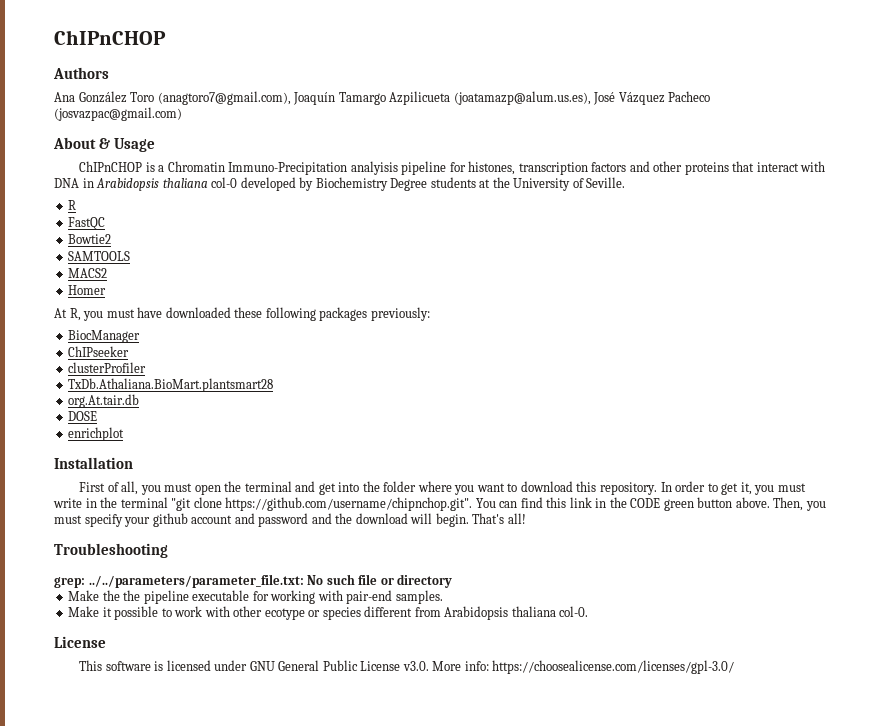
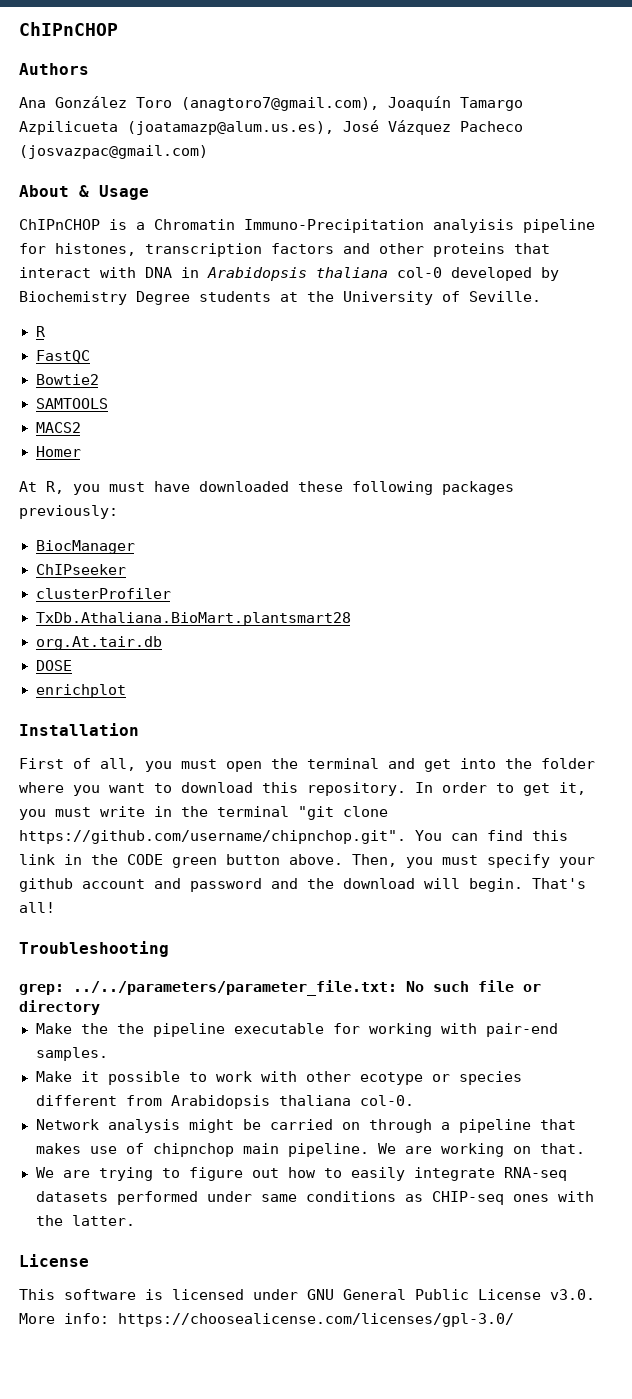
+ Network analysis might be carried on through a pipeline that makes use of chipnchop main pipeline. We are working on that.
+ We are trying to figure out how to easily integrate RNA-seq datasets performed under same conditions as CHIP-seq ones with the latter.

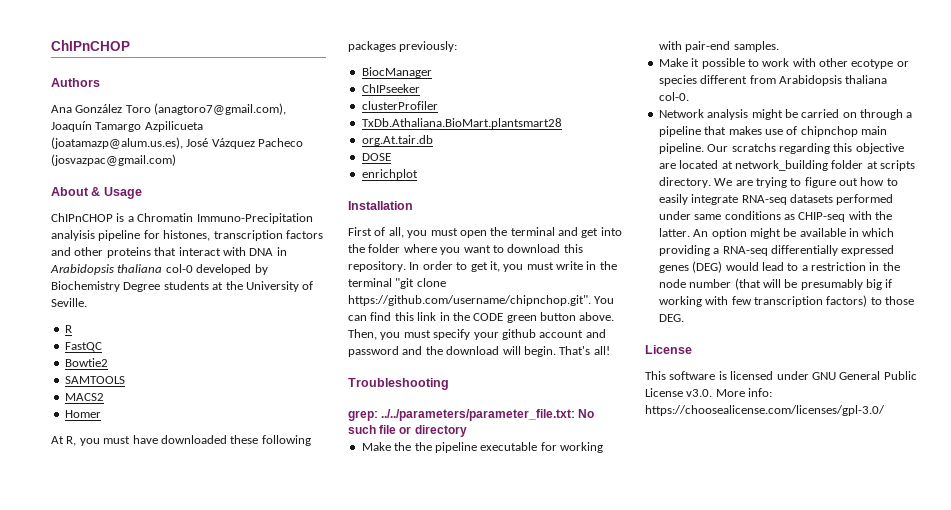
- We are working on that.
- We are trying to figure out how to easily integrate RNA-seq datasets performed under same conditions as CHIP-seq ones with the latter.
+ Our scratchs regarding this objective are located at network_building folder at scripts directory. We are trying to figure out how to easily integrate RNA-seq datasets performed under same conditions as CHIP-seq with the latter. An option might be available in which providing a RNA-seq differentially expressed genes (DEG) would lead to a restriction in the node number (that will be presumably big if working with few transcription factors) to those DEG.

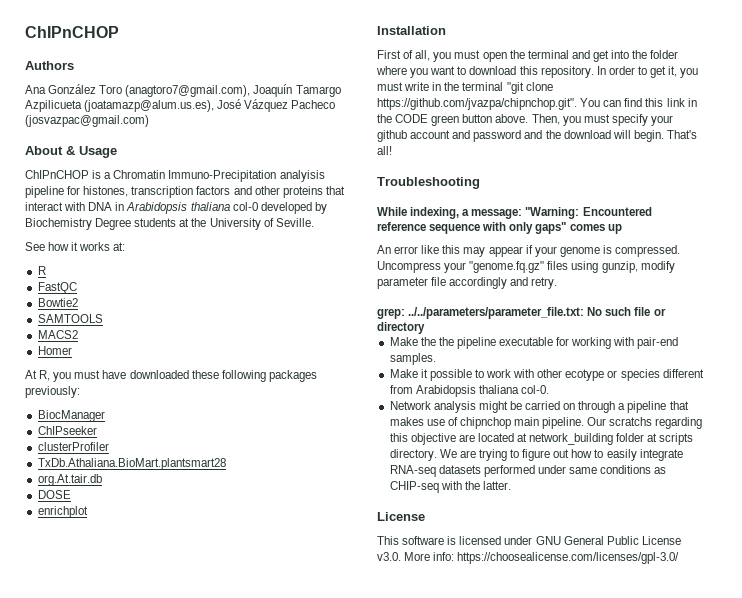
+ See how it works at:
- In order to get it, you must write in the terminal "git clone https://github.com/username/chipnchop.git". You can find this link in the CODE green button above.
+ In order to get it, you must write in the terminal "git clone https://github.com/jvazpa/chipnchop.git". You can find this link in the CODE green button above.
+ While indexing, a message: "Warning: Encountered reference sequence with only gaps" comes up
+ An error like this may appear if your genome is compressed. Uncompress your "genome.fq.gz" files using gunzip, modify parameter file accordingly and retry.
- An option might be available in which providing a RNA-seq differentially expressed genes (DEG) would lead to a restriction in the node number (that will be presumably big if working with few transcription factors) to those DEG.

